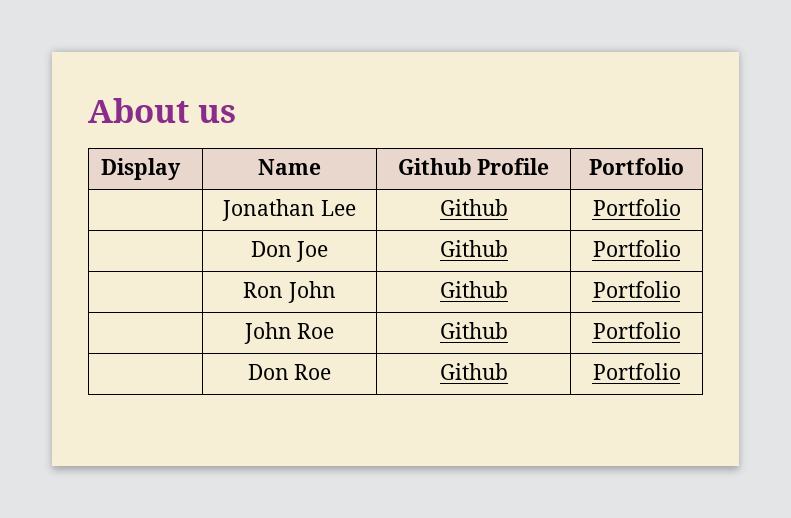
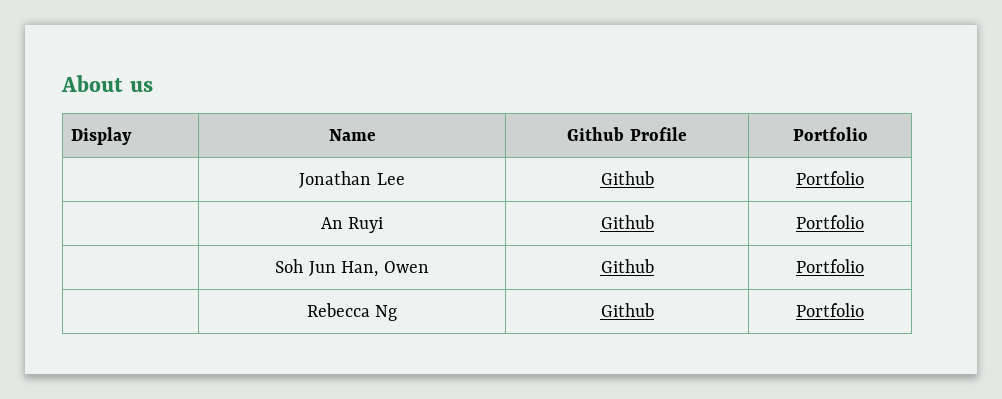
- | Don Joe | Github | Portfolio
- | Ron John | Github | Portfolio
- | John Roe | Github | Portfolio
- | Don Roe | Github | Portfolio
+ | An Ruyi | Github | Portfolio
+ | Soh Jun Han, Owen | Github | Portfolio
+ | Rebecca Ng | Github | Portfolio

